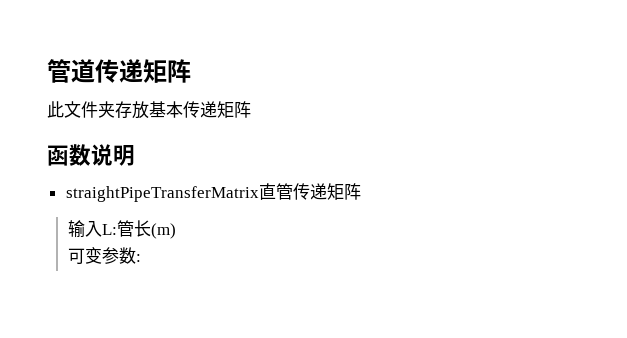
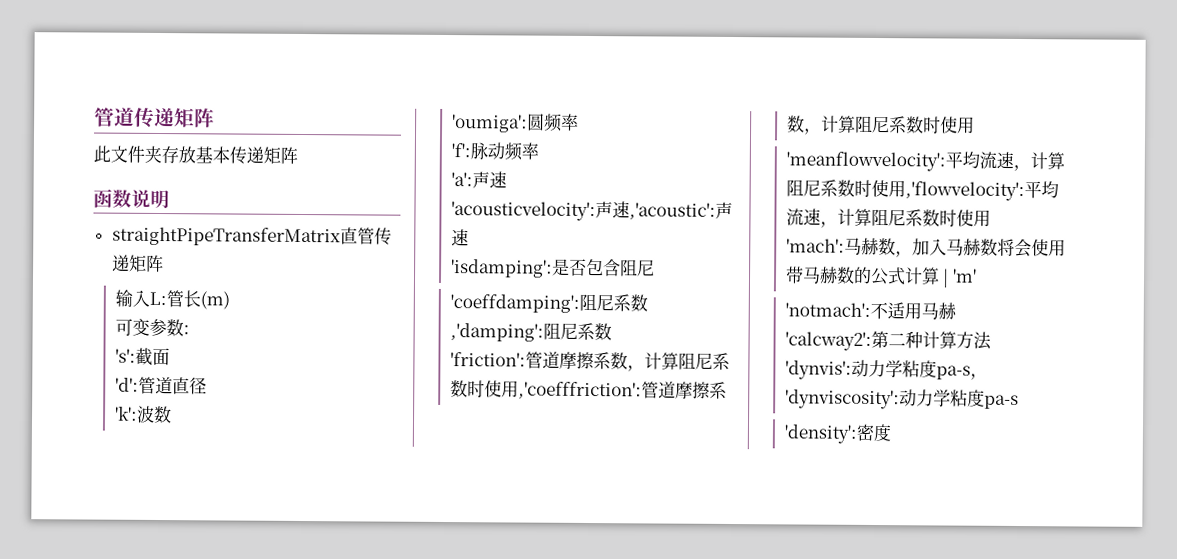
+ 's':截面
+ 'd':管道直径
+ 'k':波数
+ 'oumiga':圆频率
+ 'f':脉动频率
+ 'a':声速
+ 'acousticvelocity':声速,'acoustic':声速
+ 'isdamping':是否包含阻尼
+ 'coeffdamping':阻尼系数,'damping':阻尼系数
+ 'friction':管道摩擦系数，计算阻尼系数时使用,'coefffriction':管道摩擦系数，计算阻尼系数时使用
+ 'meanflowvelocity':平均流速，计算阻尼系数时使用,'flowvelocity':平均流速，计算阻尼系数时使用
+ 'mach':马赫数，加入马赫数将会使用带马赫数的公式计算 | 'm'
+ 'notmach':不适用马赫
+ 'calcway2':第二种计算方法
+ 'dynvis':动力学粘度pa-s，'dynviscosity':动力学粘度pa-s
+ 'density':密度

